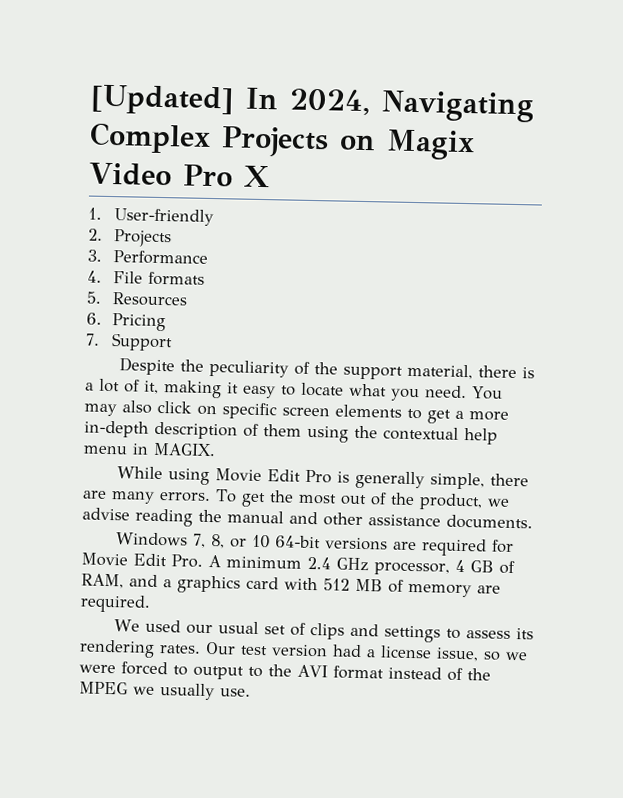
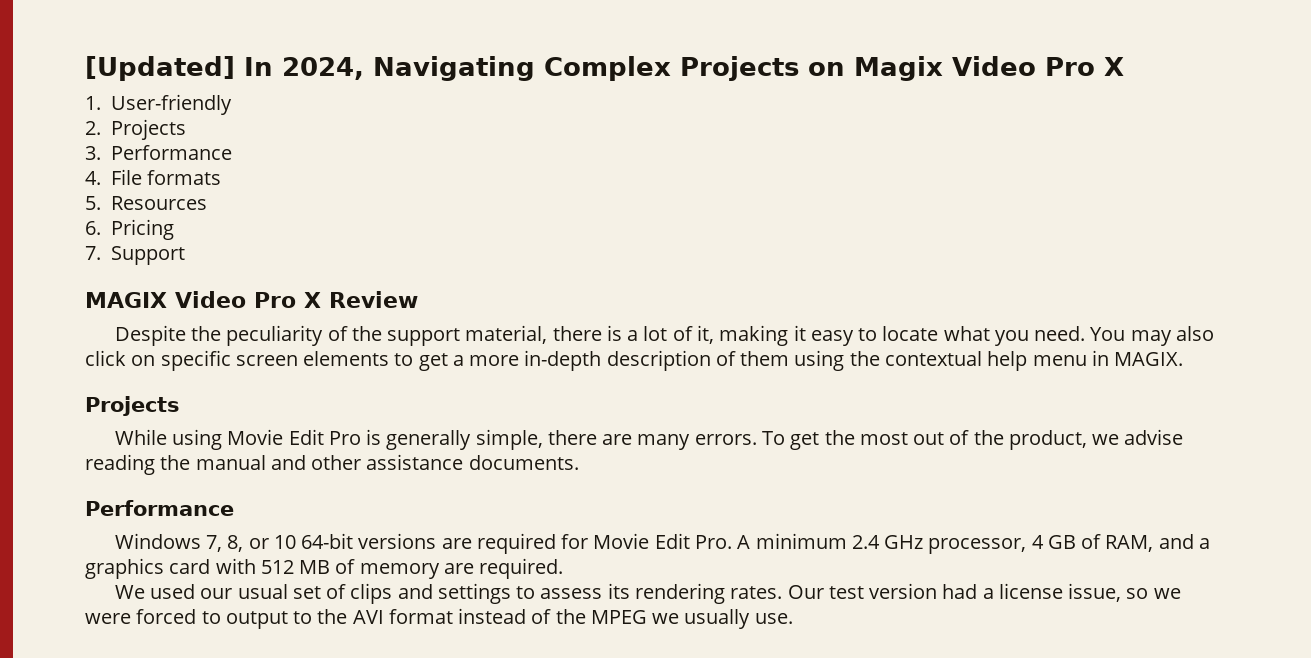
+ MAGIX Video Pro X Review
  You may also click on specific screen elements to get a more in-depth description of them using the contextual help menu in MAGIX.
+ Projects
  To get the most out of the product, we advise reading the manual and other assistance documents.
+ Performance

